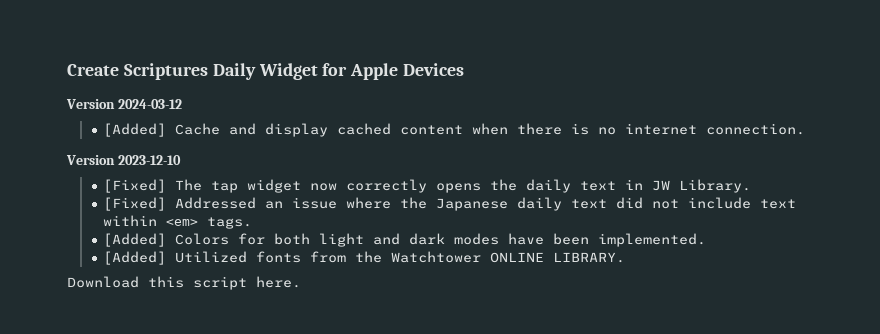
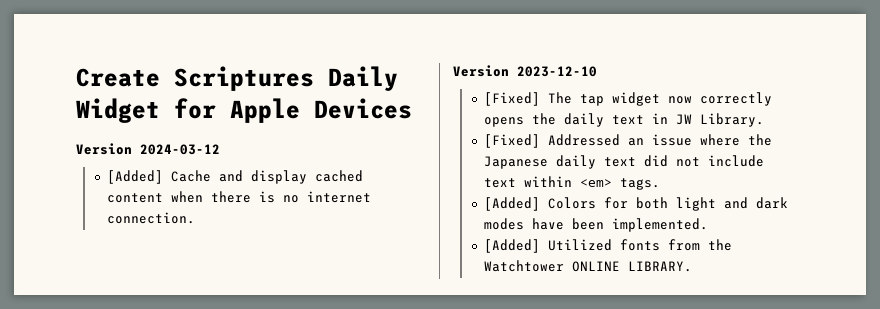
- Download this script here.

